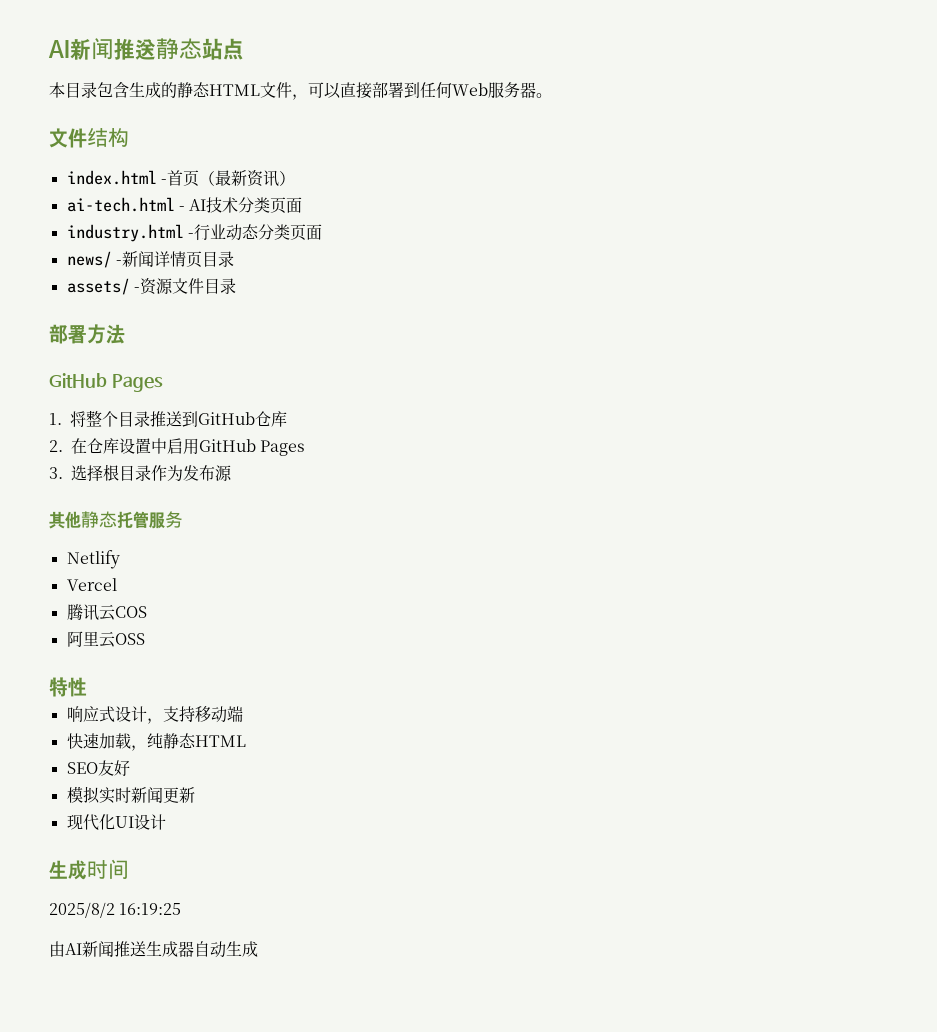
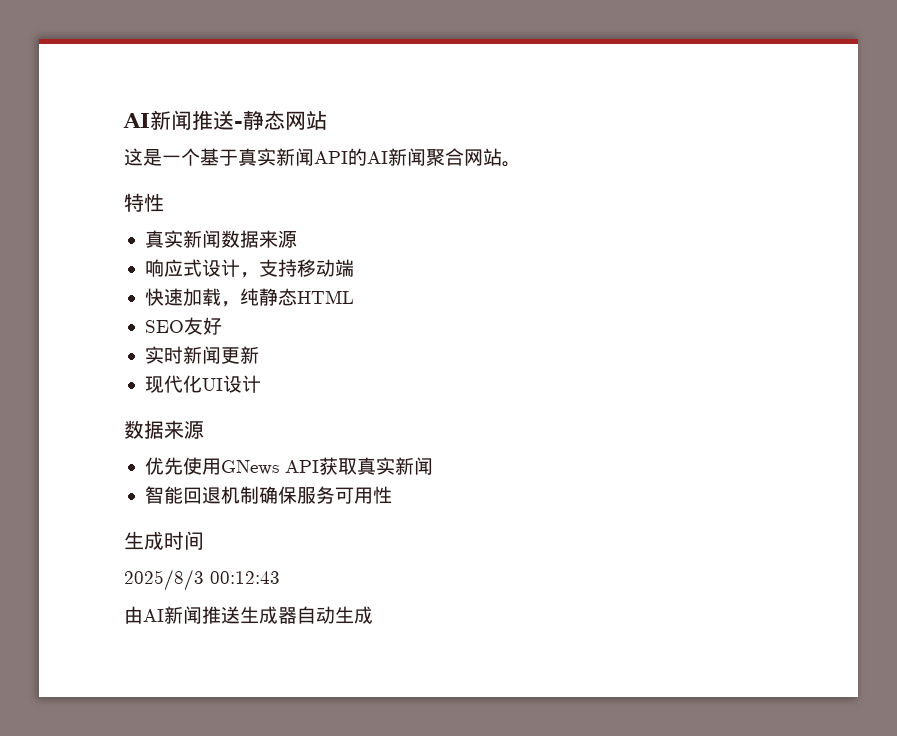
- AI新闻推送静态站点
- 本目录包含生成的静态HTML文件，可以直接部署到任何Web服务器。
- 文件结构
- index.html -首页（最新资讯）
- ai-tech.html - AI技术分类页面
- industry.html -行业动态分类页面
- news/ -新闻详情页目录
- assets/ -资源文件目录
- 部署方法
- GitHub Pages
- 1.将整个目录推送到GitHub仓库
- 2.在仓库设置中启用GitHub Pages
- 3.选择根目录作为发布源
- 其他静态托管服务
- Netlify
- Vercel
- 腾讯云COS
- 阿里云OSS
+ AI新闻推送-静态网站
+ 这是一个基于真实新闻API的AI新闻聚合网站。
  特性
+ 真实新闻数据来源
- 模拟实时新闻更新
+ 实时新闻更新
  现代化UI设计
+ 数据来源
+ 优先使用GNews API获取真实新闻
+ 智能回退机制确保服务可用性
- 2025/8/2 16:19:25
+ 2025/8/3 00:12:43

